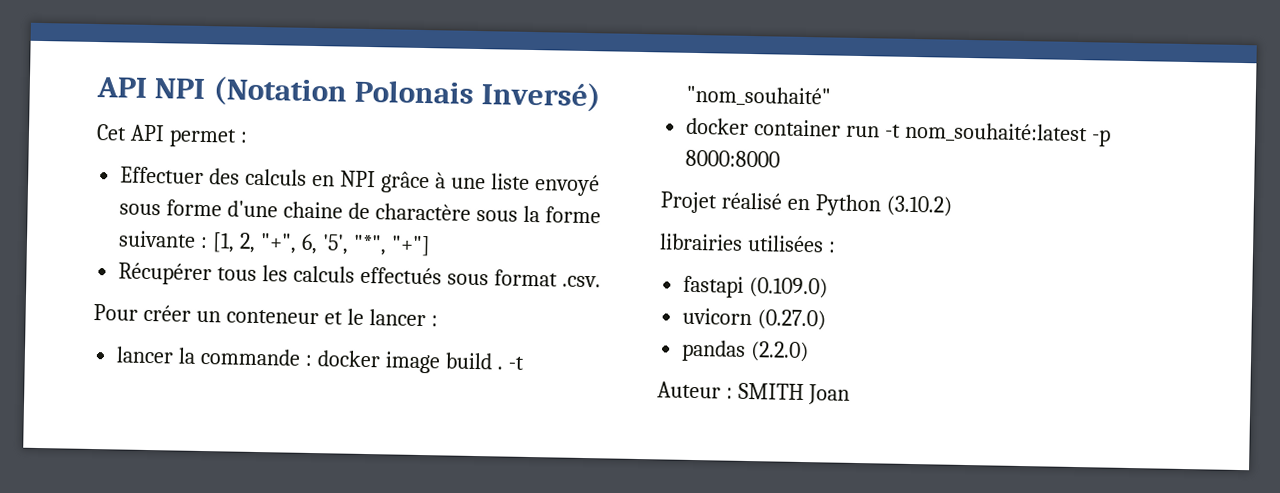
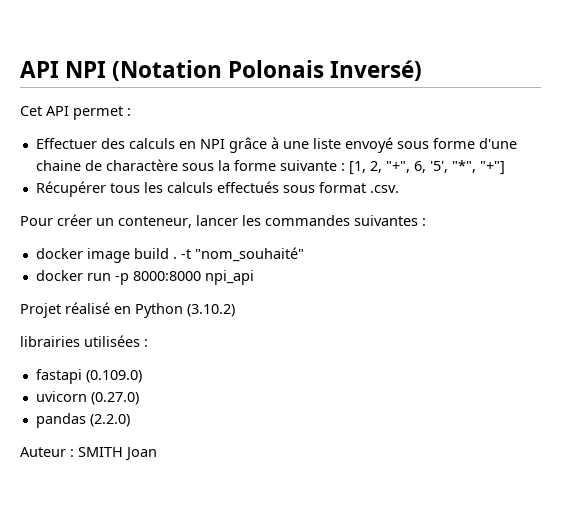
- Pour créer un conteneur et le lancer :
- lancer la commande : docker image build .
+ Pour créer un conteneur, lancer les commandes suivantes :
+ docker image build .
- docker container run -t nom_souhaité:latest -p 8000:8000
+ docker run -p 8000:8000 npi_api

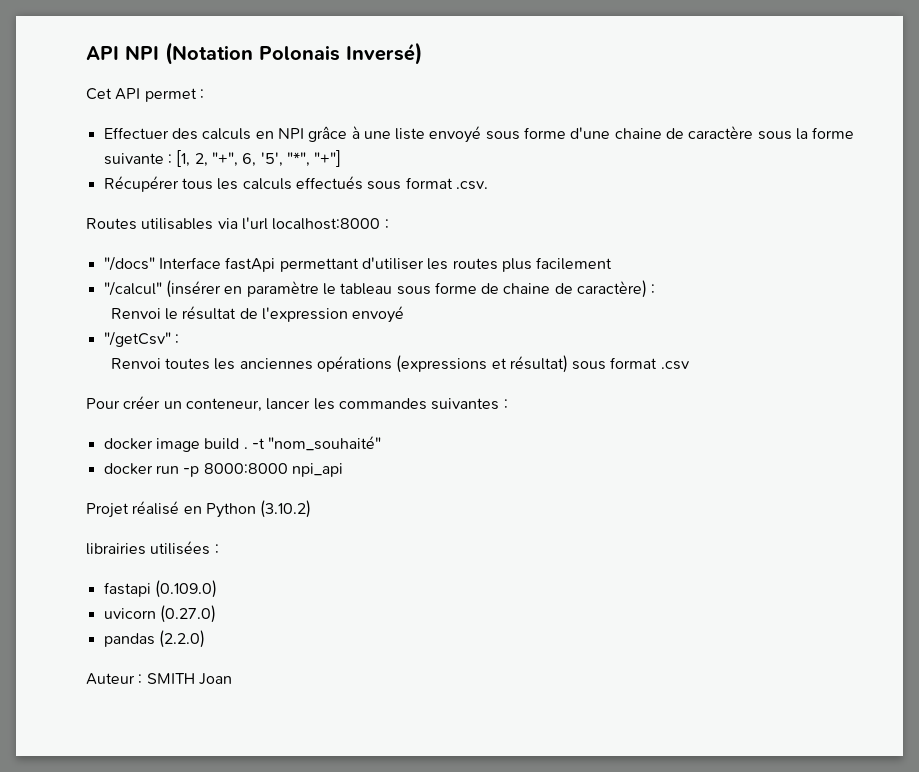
- Effectuer des calculs en NPI grâce à une liste envoyé sous forme d'une chaine de charactère sous la forme suivante : [1, 2, "+", 6, '5', "*", "+"]
+ Effectuer des calculs en NPI grâce à une liste envoyé sous forme d'une chaine de caractère sous la forme suivante : [1, 2, "+", 6, '5', "*", "+"]
+ Routes utilisables via l'url localhost:8000 :
+ "/docs" Interface fastApi permettant d'utiliser les routes plus facilement
+ "/calcul" (insérer en paramètre le tableau sous forme de chaine de caractère) :
+ Renvoi le résultat de l'expression envoyé
+ "/getCsv" :
+ Renvoi toutes les anciennes opérations (expressions et résultat) sous format .csv

